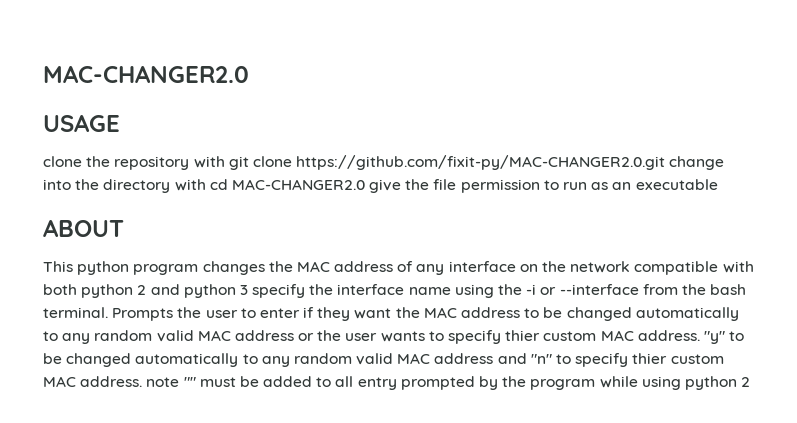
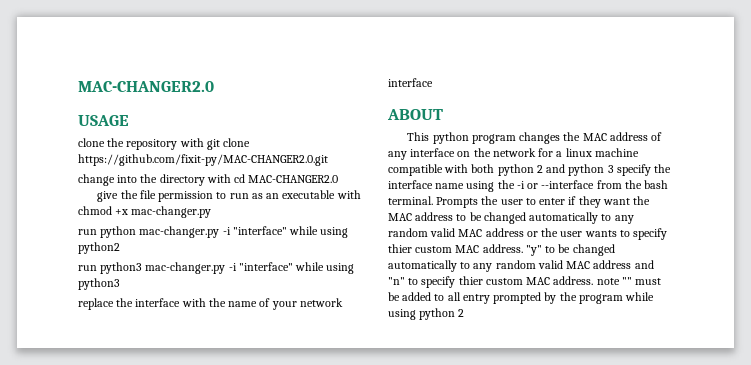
- clone the repository with git clone https://github.com/fixit-py/MAC-CHANGER2.0.git change into the directory with cd MAC-CHANGER2.0 give the file permission to run as an executable
+ clone the repository with git clone https://github.com/fixit-py/MAC-CHANGER2.0.git
+ change into the directory with cd MAC-CHANGER2.0
+ give the file permission to run as an executable with chmod +x mac-changer.py
+ run python mac-changer.py -i "interface" while using python2
+ run python3 mac-changer.py -i "interface" while using python3
+ replace the interface with the name of your network interface
- This python program changes the MAC address of any interface on the network compatible with both python 2 and python 3 specify the interface name using the -i or --interface from the bash terminal.
+ This python program changes the MAC address of any interface on the network for a linux machine compatible with both python 2 and python 3 specify the interface name using the -i or --interface from the bash terminal.

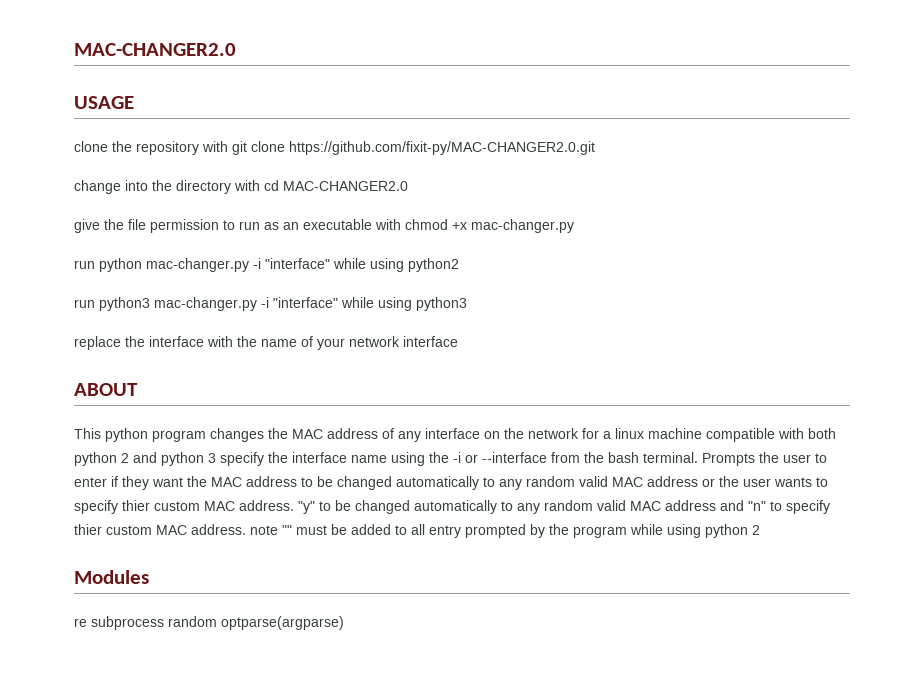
+ Modules
+ re subprocess random optparse(argparse)

